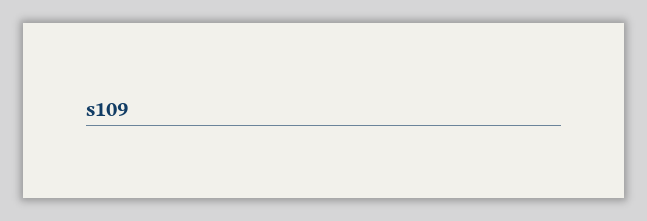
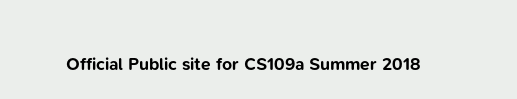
- s109
+ Official Public site for CS109a Summer 2018

